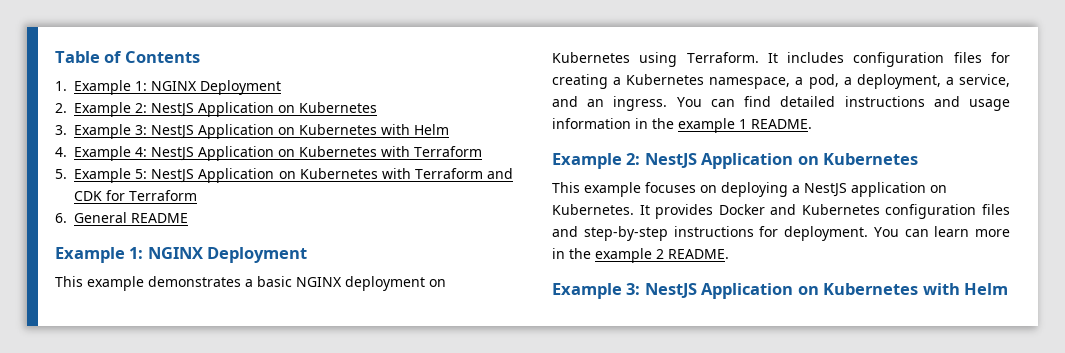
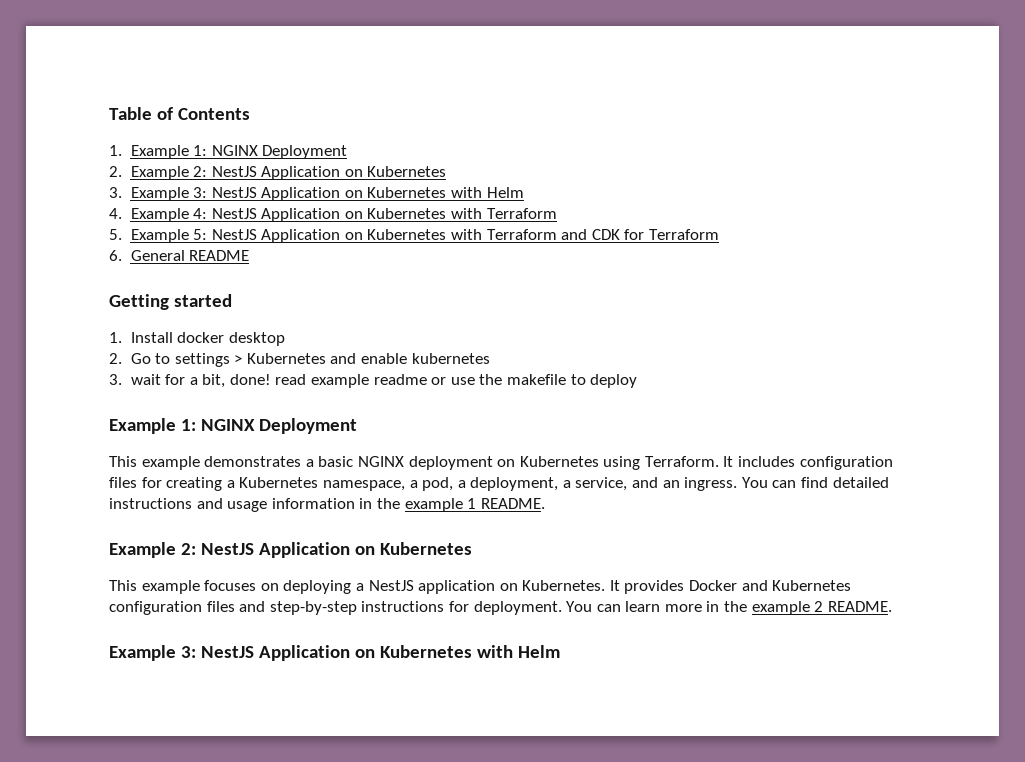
+ Getting started
+ 1. Install docker desktop
+ 2. Go to settings > Kubernetes and enable kubernetes
+ 3. wait for a bit, done! read example readme or use the makefile to deploy

